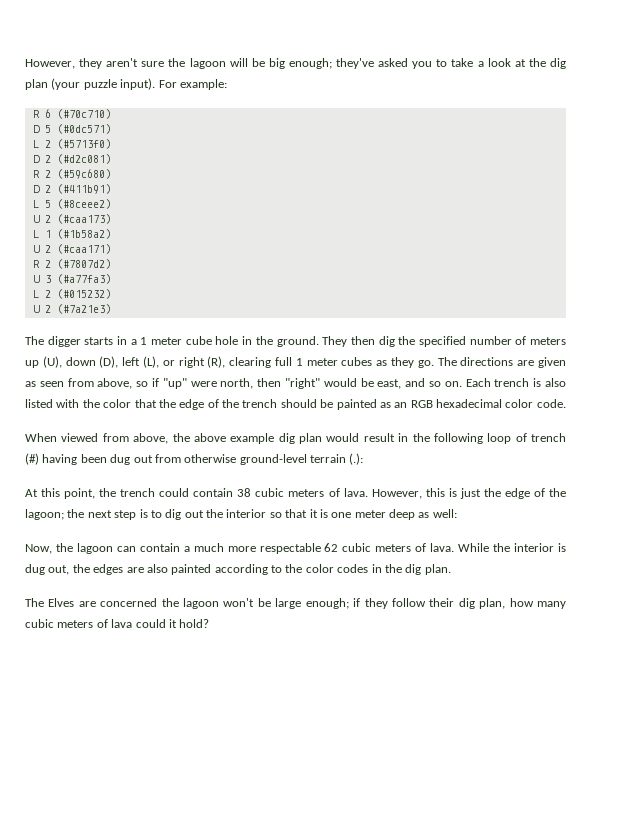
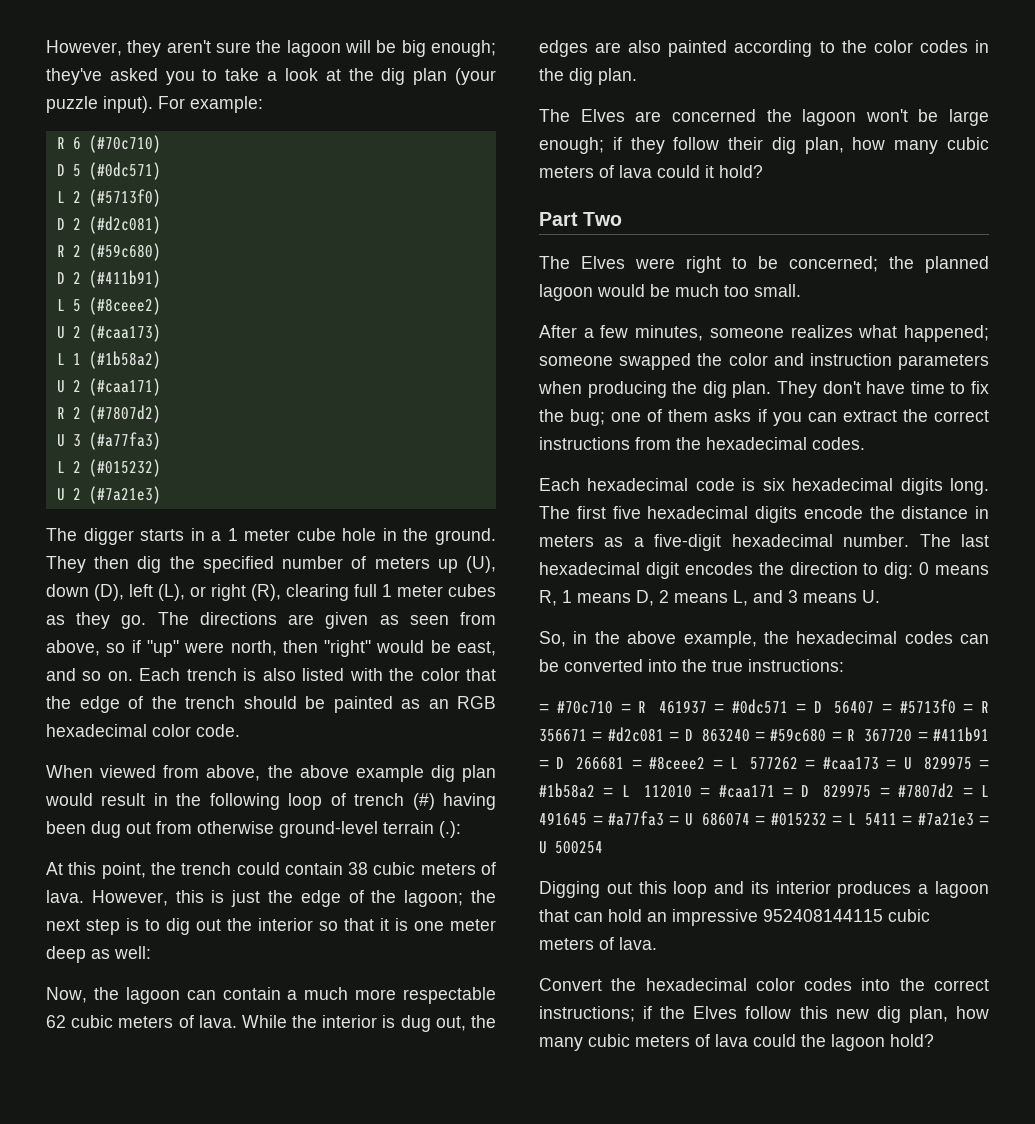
+ Part Two
+ The Elves were right to be concerned; the planned lagoon would be much too small.
+ After a few minutes, someone realizes what happened; someone swapped the color and instruction parameters when producing the dig plan. They don't have time to fix the bug; one of them asks if you can extract the correct instructions from the hexadecimal codes.
+ Each hexadecimal code is six hexadecimal digits long. The first five hexadecimal digits encode the distance in meters as a five-digit hexadecimal number. The last hexadecimal digit encodes the direction to dig: 0 means R, 1 means D, 2 means L, and 3 means U.
+ So, in the above example, the hexadecimal codes can be converted into the true instructions:
+ = #70c710 = R 461937 = #0dc571 = D 56407 = #5713f0 = R 356671 = #d2c081 = D 863240 = #59c680 = R 367720 = #411b91 = D 266681 = #8ceee2 = L 577262 = #caa173 = U 829975 = #1b58a2 = L 112010 = #caa171 = D 829975 = #7807d2 = L 491645 = #a77fa3 = U 686074 = #015232 = L 5411 = #7a21e3 = U 500254
+ Digging out this loop and its interior produces a lagoon that can hold an impressive 952408144115 cubic meters of lava.
+ Convert the hexadecimal color codes into the correct instructions; if the Elves follow this new dig plan, how many cubic meters of lava could the lagoon hold?

